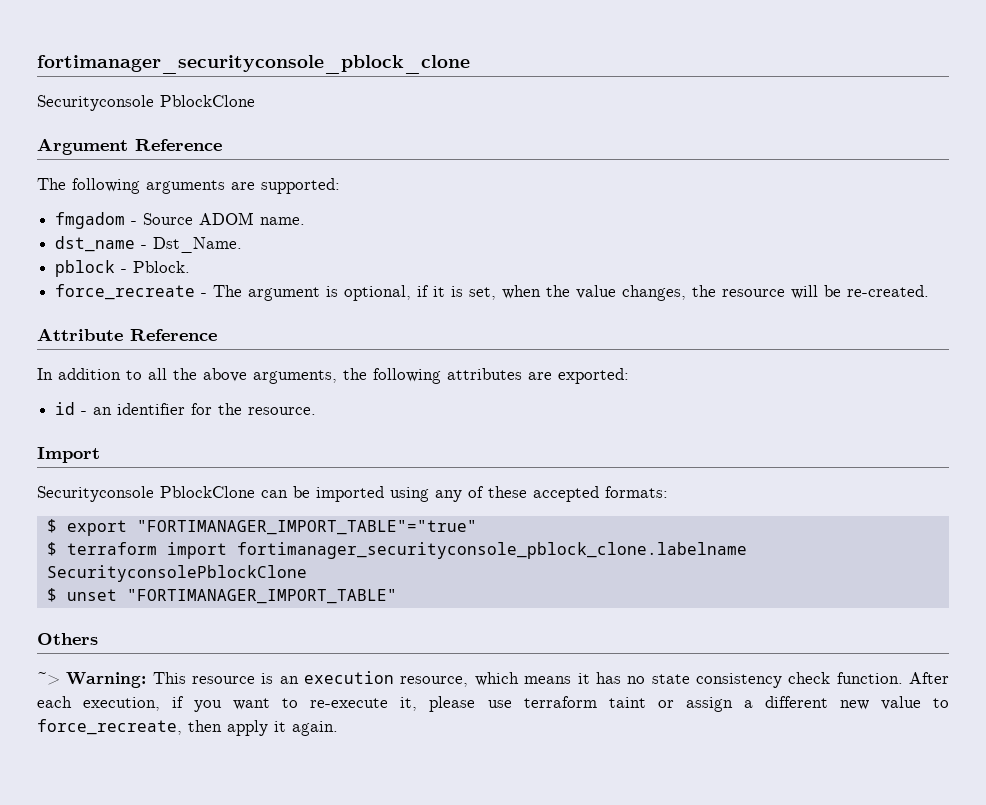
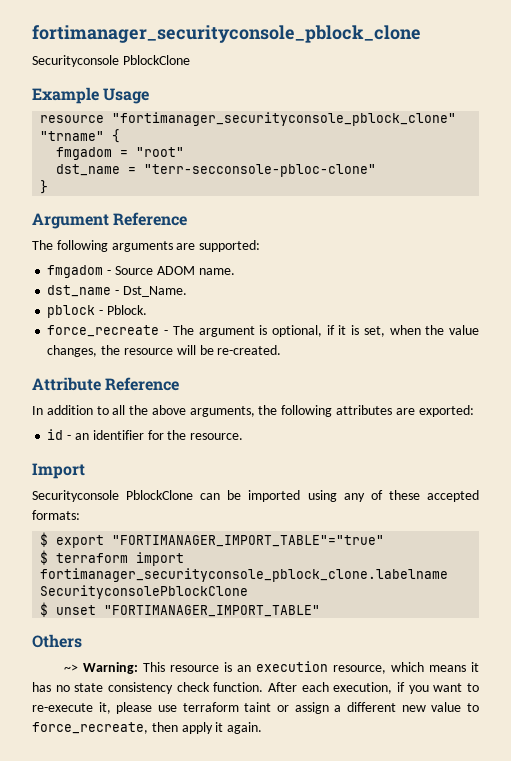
+ Example Usage
+ resource "fortimanager_securityconsole_pblock_clone" "trname" {
+ fmgadom = "root"
+ dst_name = "terr-secconsole-pbloc-clone"
+ }

